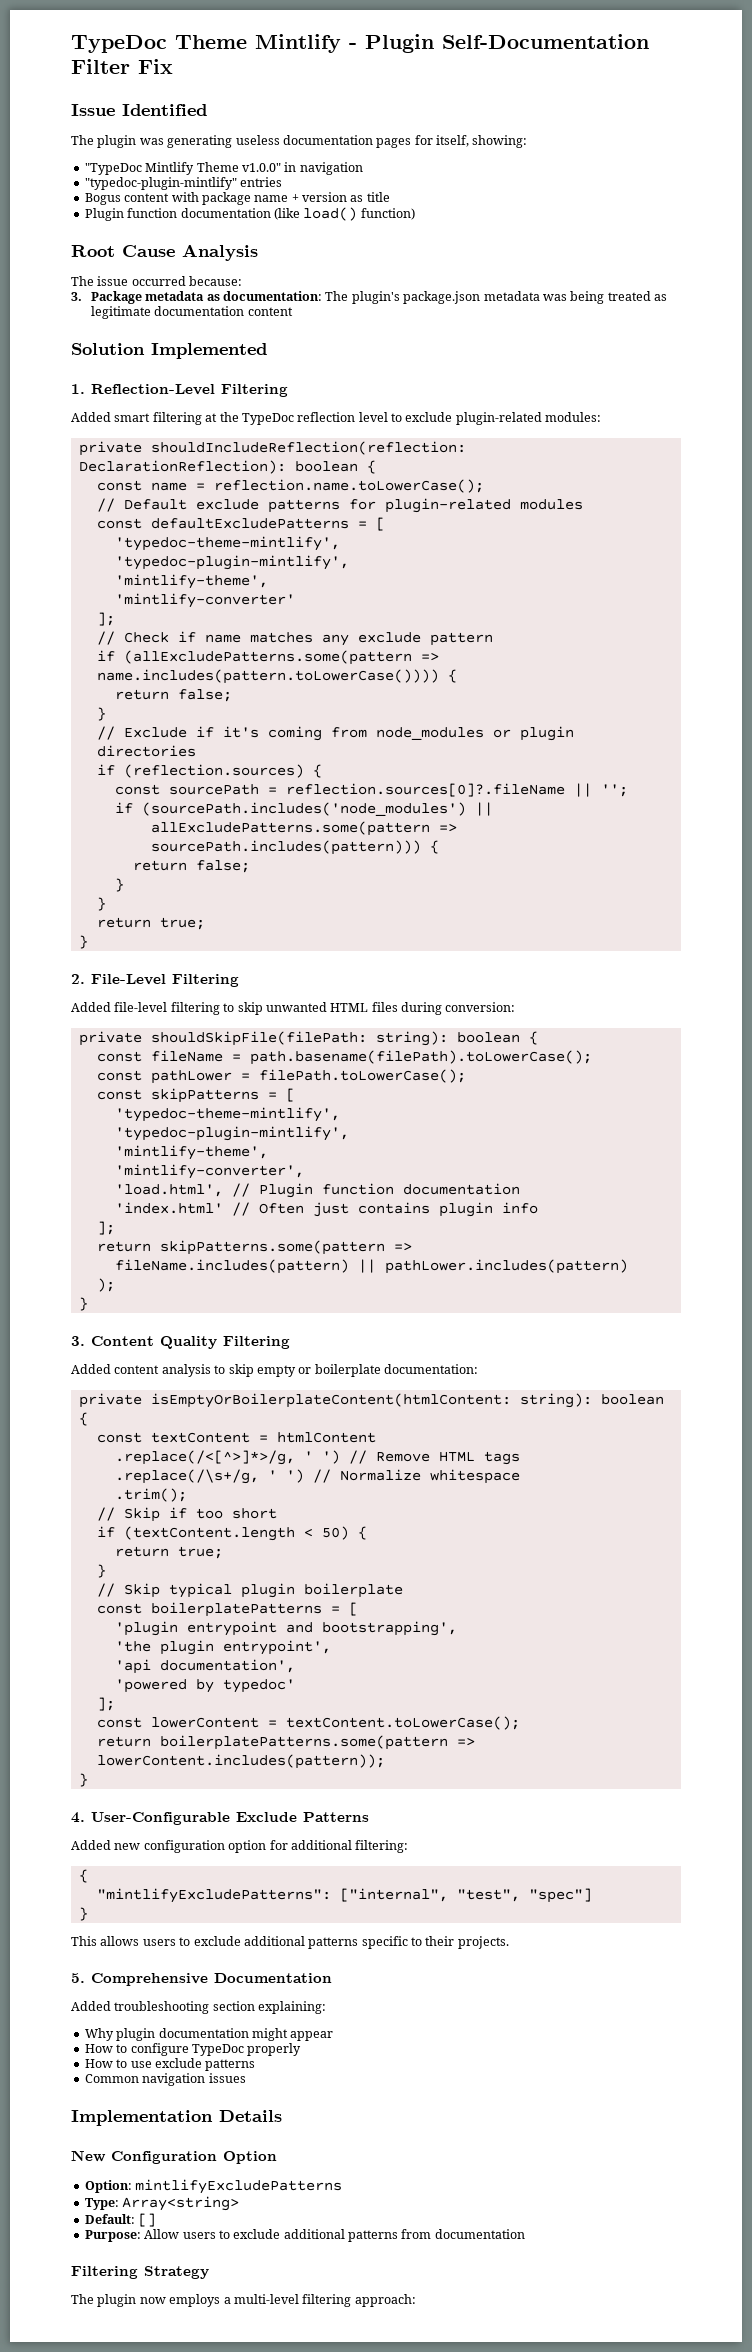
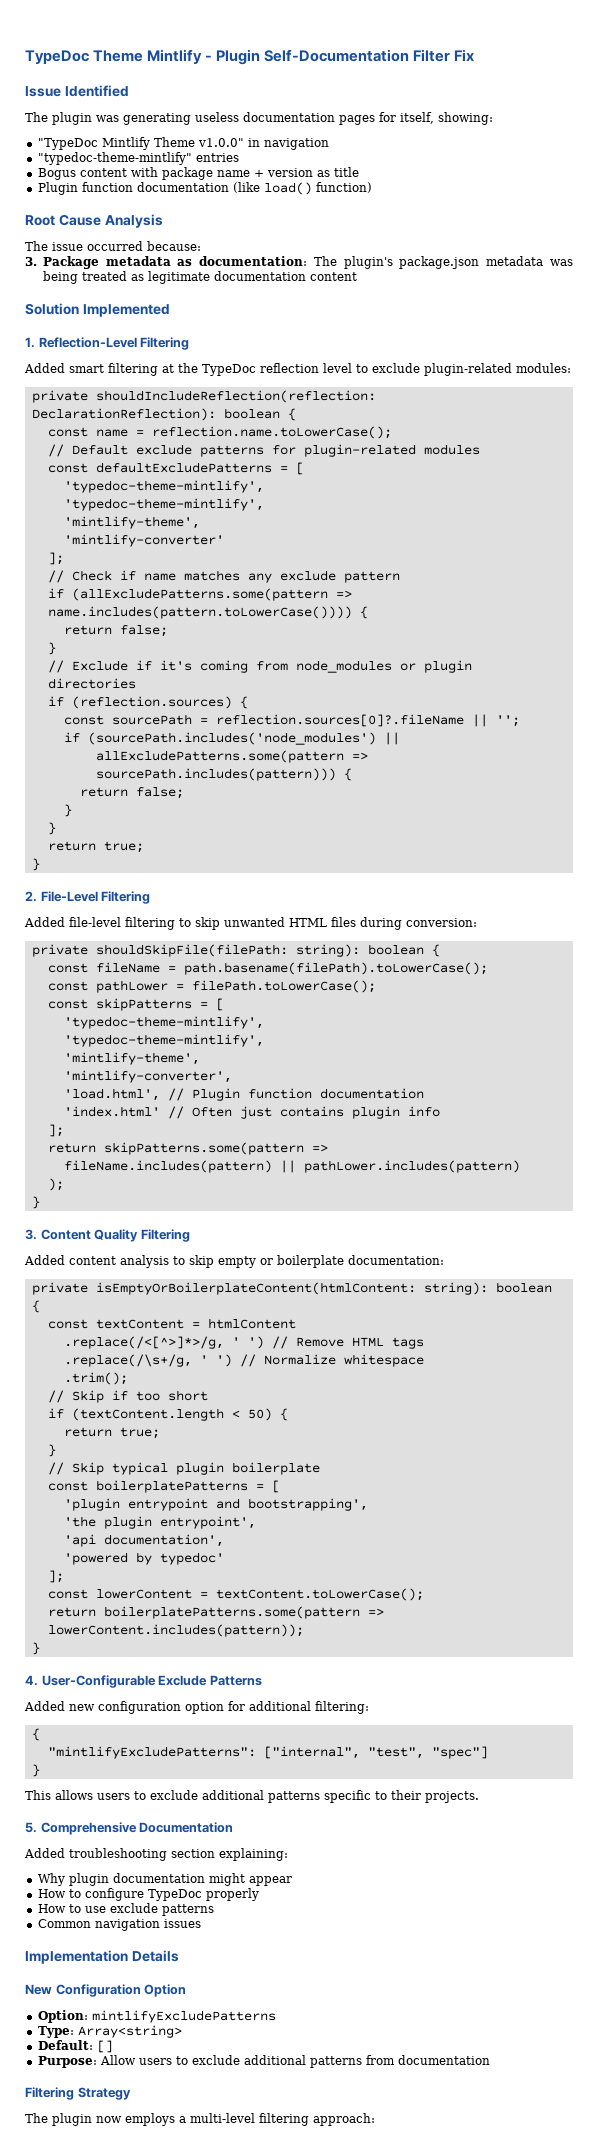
- "typedoc-plugin-mintlify" entries
+ "typedoc-theme-mintlify" entries
  const defaultExcludePatterns = [
  'typedoc-theme-mintlify',
- 'typedoc-plugin-mintlify',
+ 'typedoc-theme-mintlify',
  const skipPatterns = [
  'typedoc-theme-mintlify',
- 'typedoc-plugin-mintlify',
+ 'typedoc-theme-mintlify',

